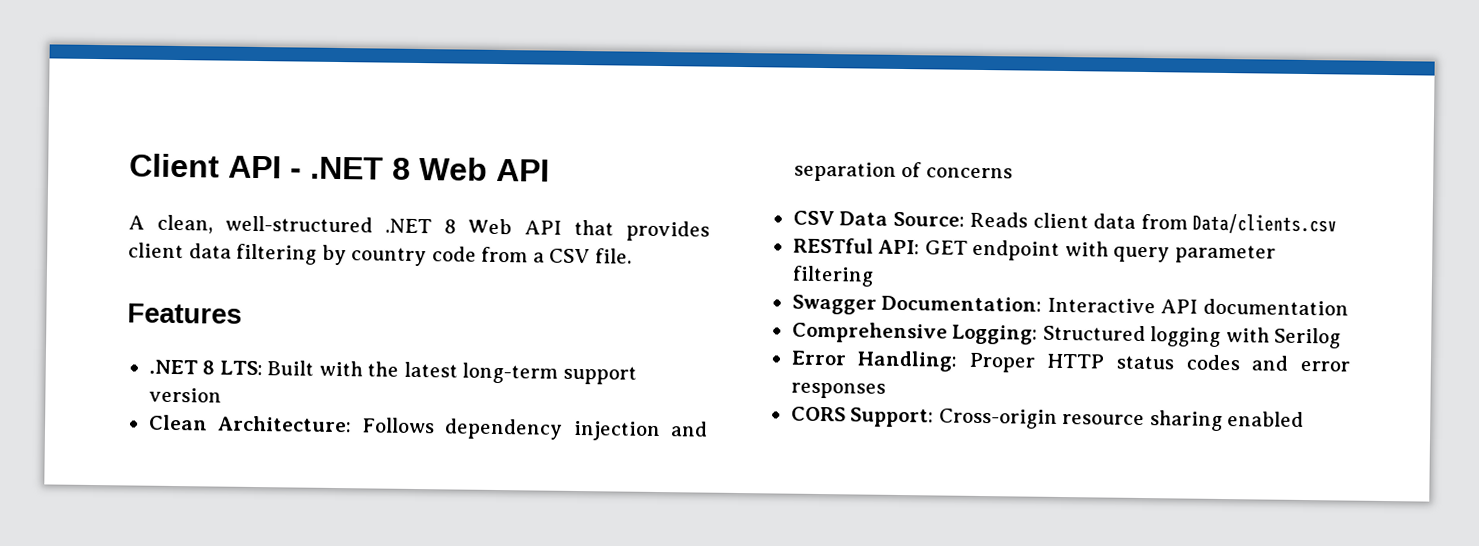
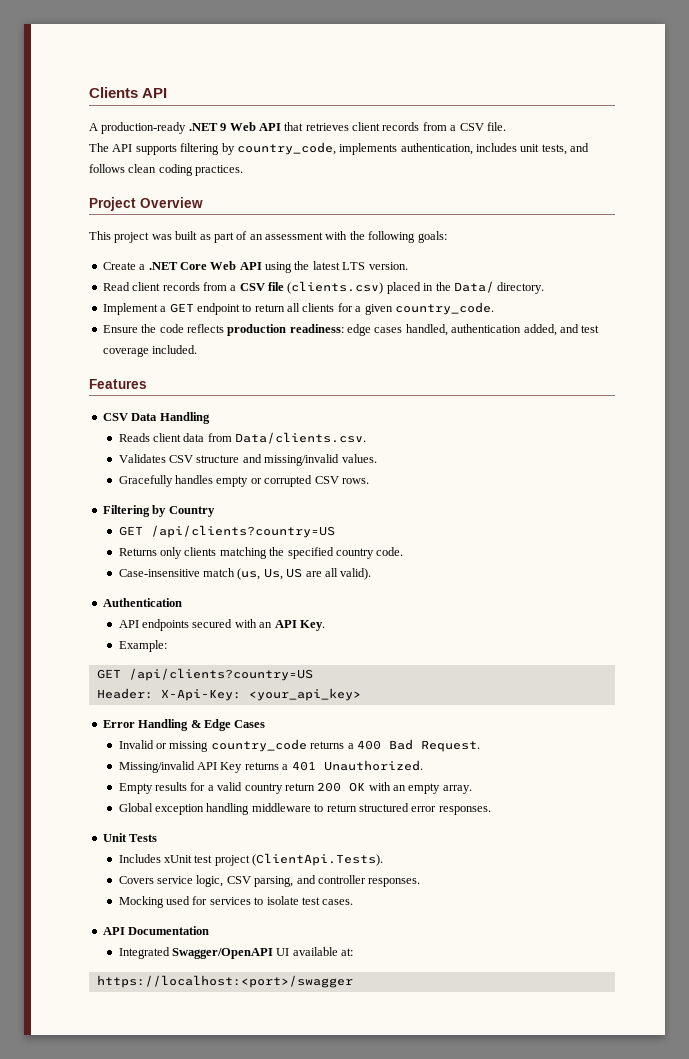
- Client API - .NET 8 Web API
- A clean, well-structured .NET 8 Web API that provides client data filtering by country code from a CSV file.
+ Clients API
+ A production-ready .NET 9 Web API that retrieves client records from a CSV file.
+ The API supports filtering by country_code, implements authentication, includes unit tests, and follows clean coding practices.
+ Project Overview
+ This project was built as part of an assessment with the following goals:
+ Create a .NET Core Web API using the latest LTS version.
+ Read client records from a CSV file (clients.csv) placed in the Data/ directory.
+ Implement a GET endpoint to return all clients for a given country_code.
+ Ensure the code reflects production readiness: edge cases handled, authentication added, and test coverage included.
  Features
- .NET 8 LTS: Built with the latest long-term support version
- Clean Architecture: Follows dependency injection and separation of concerns
- CSV Data Source: Reads client data from Data/clients.csv
- RESTful API: GET endpoint with query parameter filtering
- Swagger Documentation: Interactive API documentation
- Comprehensive Logging: Structured logging with Serilog
- Error Handling: Proper HTTP status codes and error responses
- CORS Support: Cross-origin resource sharing enabled
+ CSV Data Handling
+ Reads client data from Data/clients.csv.
+ Validates CSV structure and missing/invalid values.
+ Gracefully handles empty or corrupted CSV rows.
+ Filtering by Country
+ GET /api/clients?country=US
+ Returns only clients matching the specified country code.
+ Case-insensitive match (us, Us, US are all valid).
+ Authentication
+ API endpoints secured with an API Key.
+ Example:
+ GET /api/clients?country=US
+ Header: X-Api-Key: <your_api_key>
+ Error Handling & Edge Cases
+ Invalid or missing country_code returns a 400 Bad Request.
+ Missing/invalid API Key returns a 401 Unauthorized.
+ Empty results for a valid country return 200 OK with an empty array.
+ Global exception handling middleware to return structured error responses.
+ Unit Tests
+ Includes xUnit test project (ClientApi.Tests).
+ Covers service logic, CSV parsing, and controller responses.
+ Mocking used for services to isolate test cases.
+ API Documentation
+ Integrated Swagger/OpenAPI UI available at:
+ https://localhost:<port>/swagger

